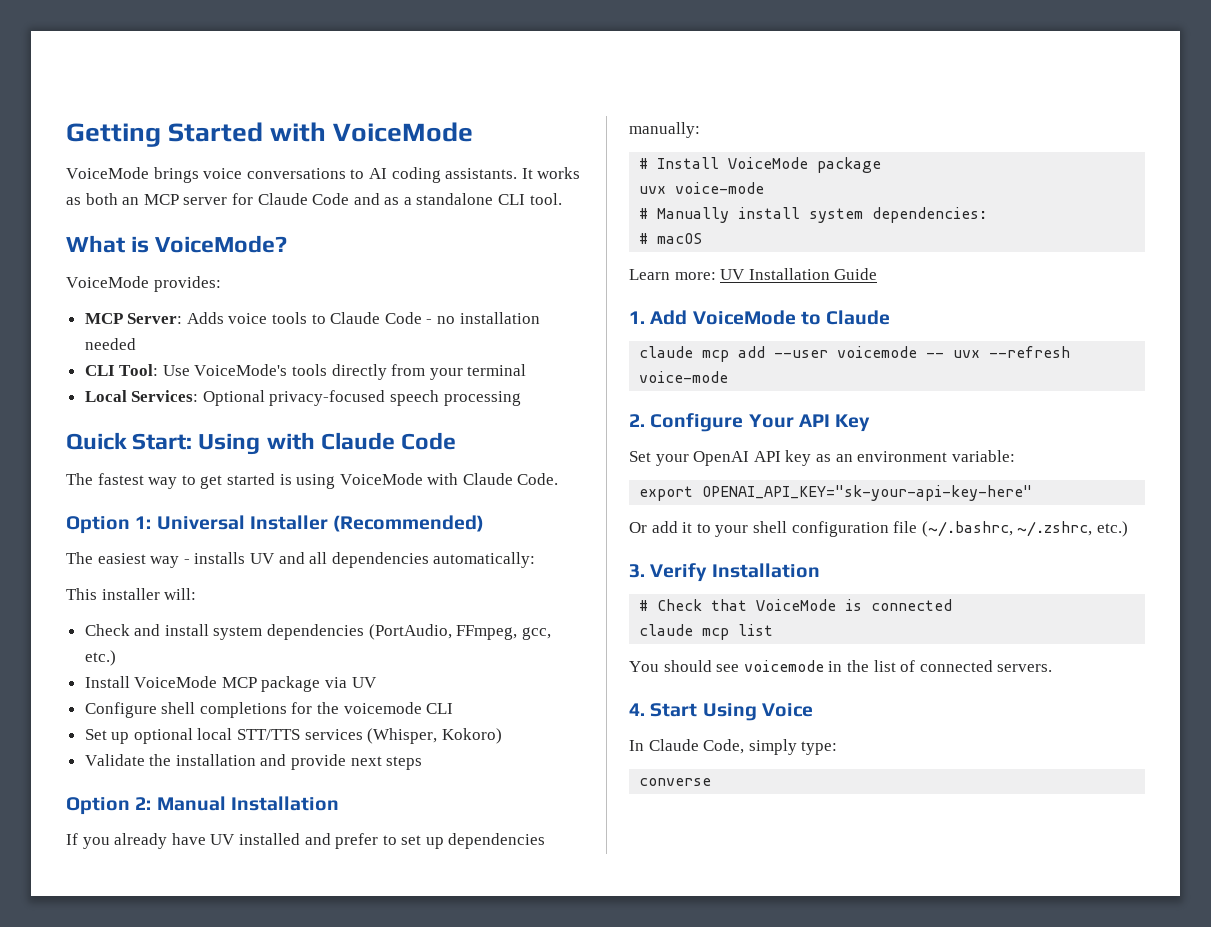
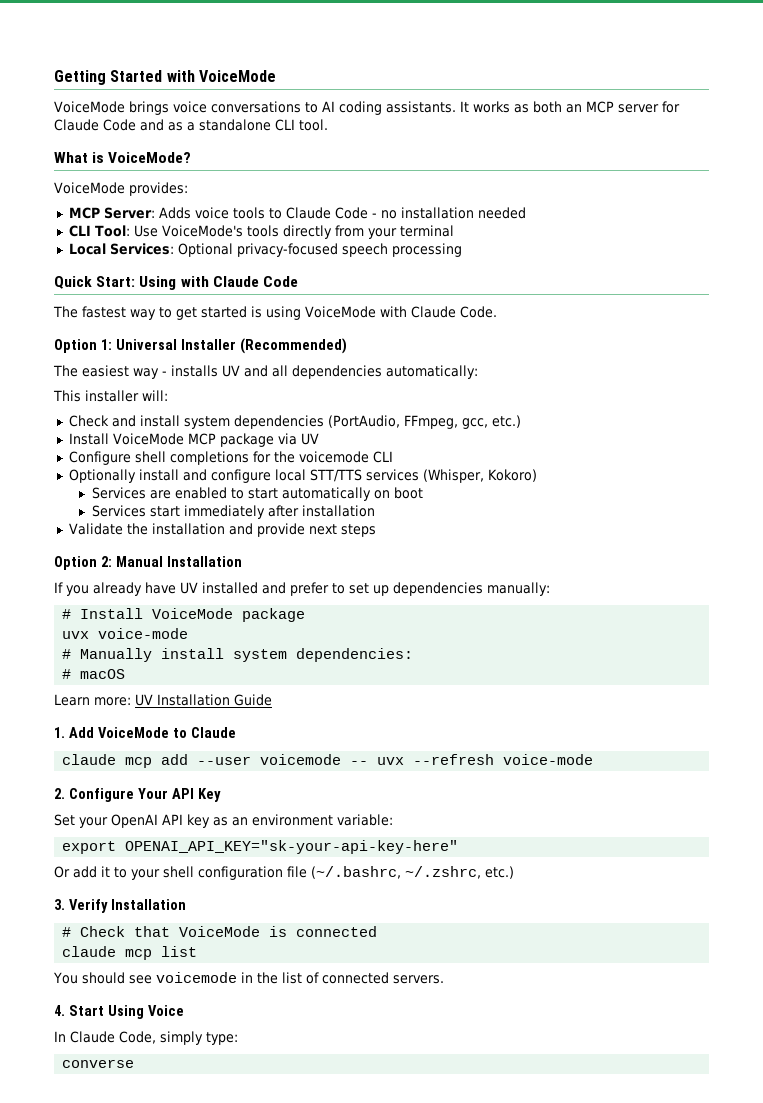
- Set up optional local STT/TTS services (Whisper, Kokoro)
+ Optionally install and configure local STT/TTS services (Whisper, Kokoro)
+ Services are enabled to start automatically on boot
+ Services start immediately after installation

